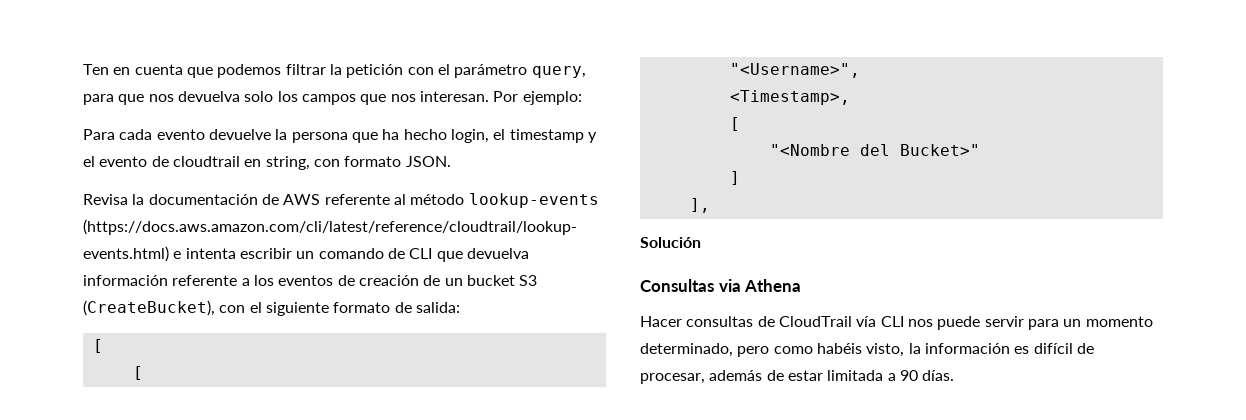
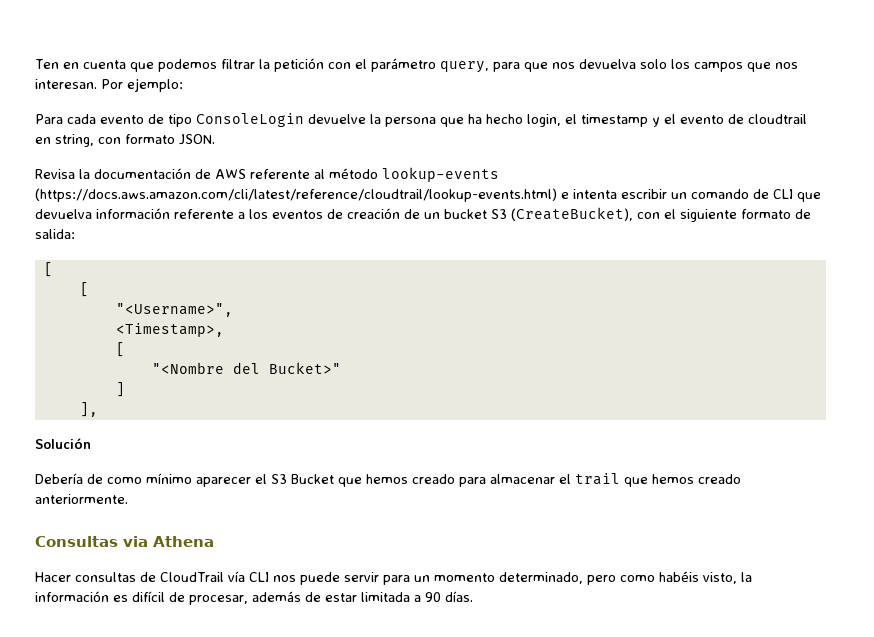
- Para cada evento devuelve la persona que ha hecho login, el timestamp y el evento de cloudtrail en string, con formato JSON.
+ Para cada evento de tipo ConsoleLogin devuelve la persona que ha hecho login, el timestamp y el evento de cloudtrail en string, con formato JSON.
+ Debería de como mínimo aparecer el S3 Bucket que hemos creado para almacenar el trail que hemos creado anteriormente.

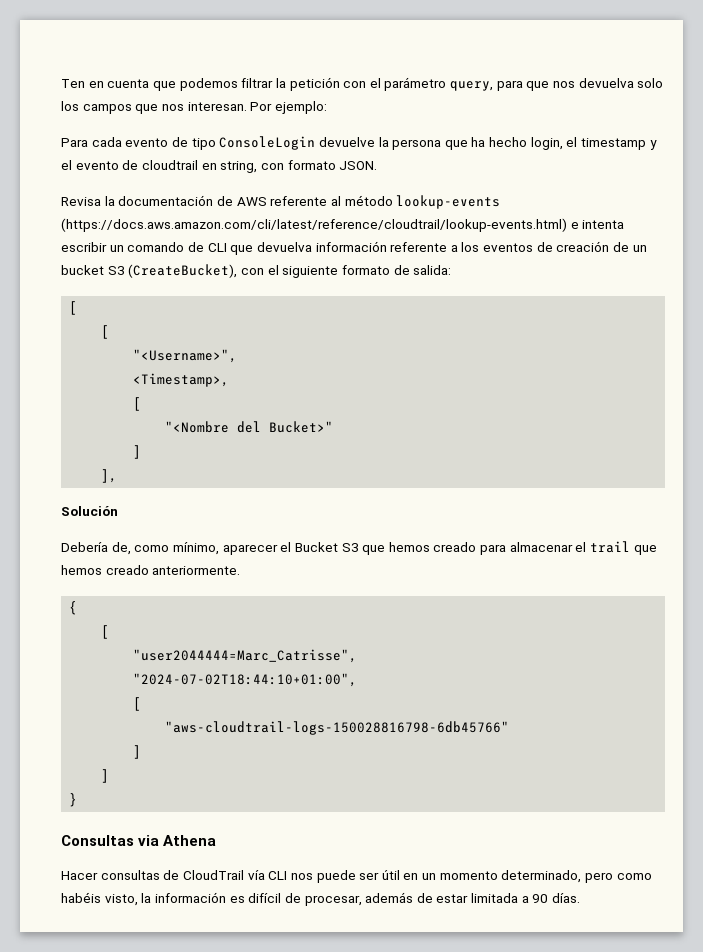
- Debería de como mínimo aparecer el S3 Bucket que hemos creado para almacenar el trail que hemos creado anteriormente.
+ Debería de, como mínimo, aparecer el Bucket S3 que hemos creado para almacenar el trail que hemos creado anteriormente.
+ {
+ [
+ "user2044444=Marc_Catrisse",
+ "2024-07-02T18:44:10+01:00",
+ [
+ "aws-cloudtrail-logs-150028816798-6db45766"
+ ]
+ ]
+ }
- Hacer consultas de CloudTrail vía CLI nos puede servir para un momento determinado, pero como habéis visto, la información es difícil de procesar, además de estar limitada a 90 días.
+ Hacer consultas de CloudTrail vía CLI nos puede ser útil en un momento determinado, pero como habéis visto, la información es difícil de procesar, además de estar limitada a 90 días.

